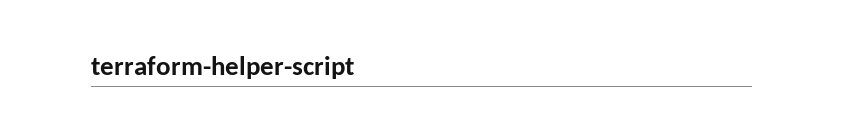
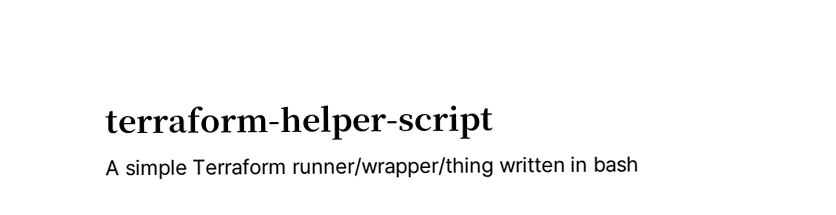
+ A simple Terraform runner/wrapper/thing written in bash

